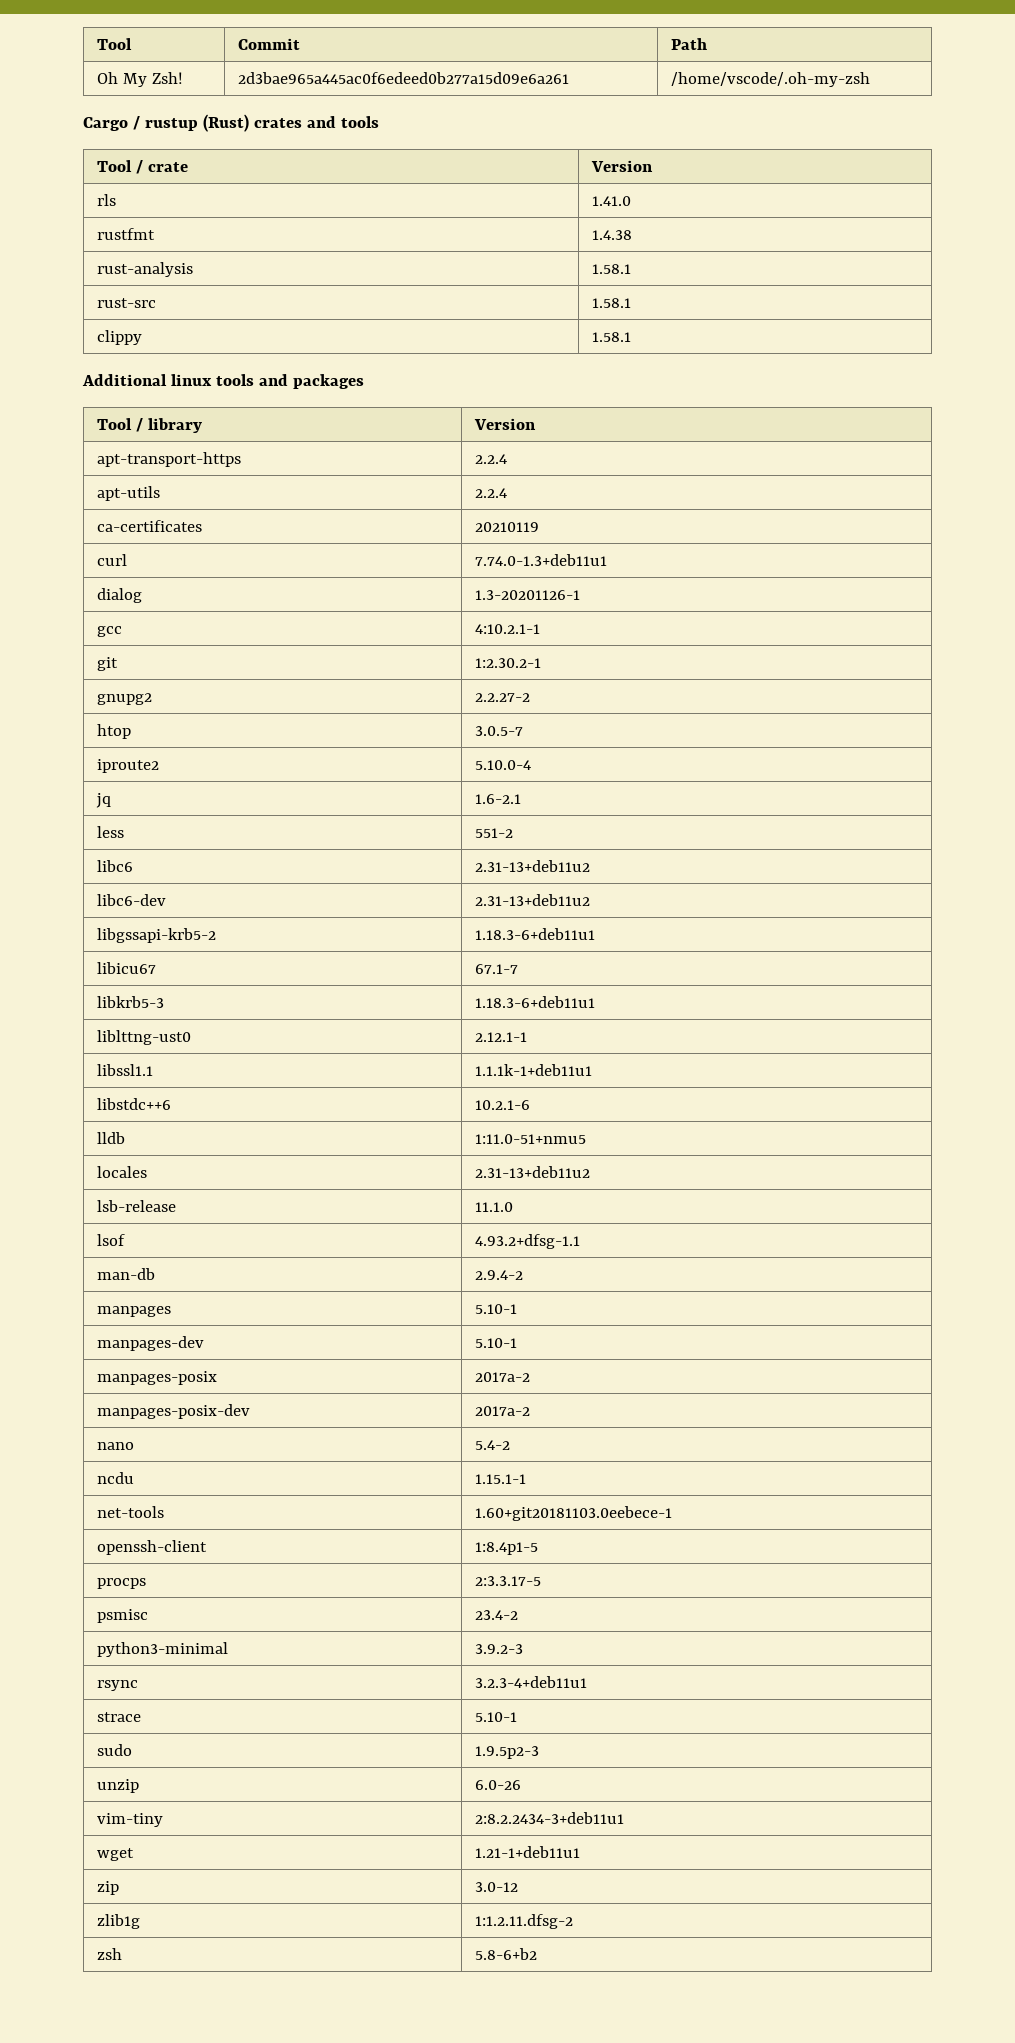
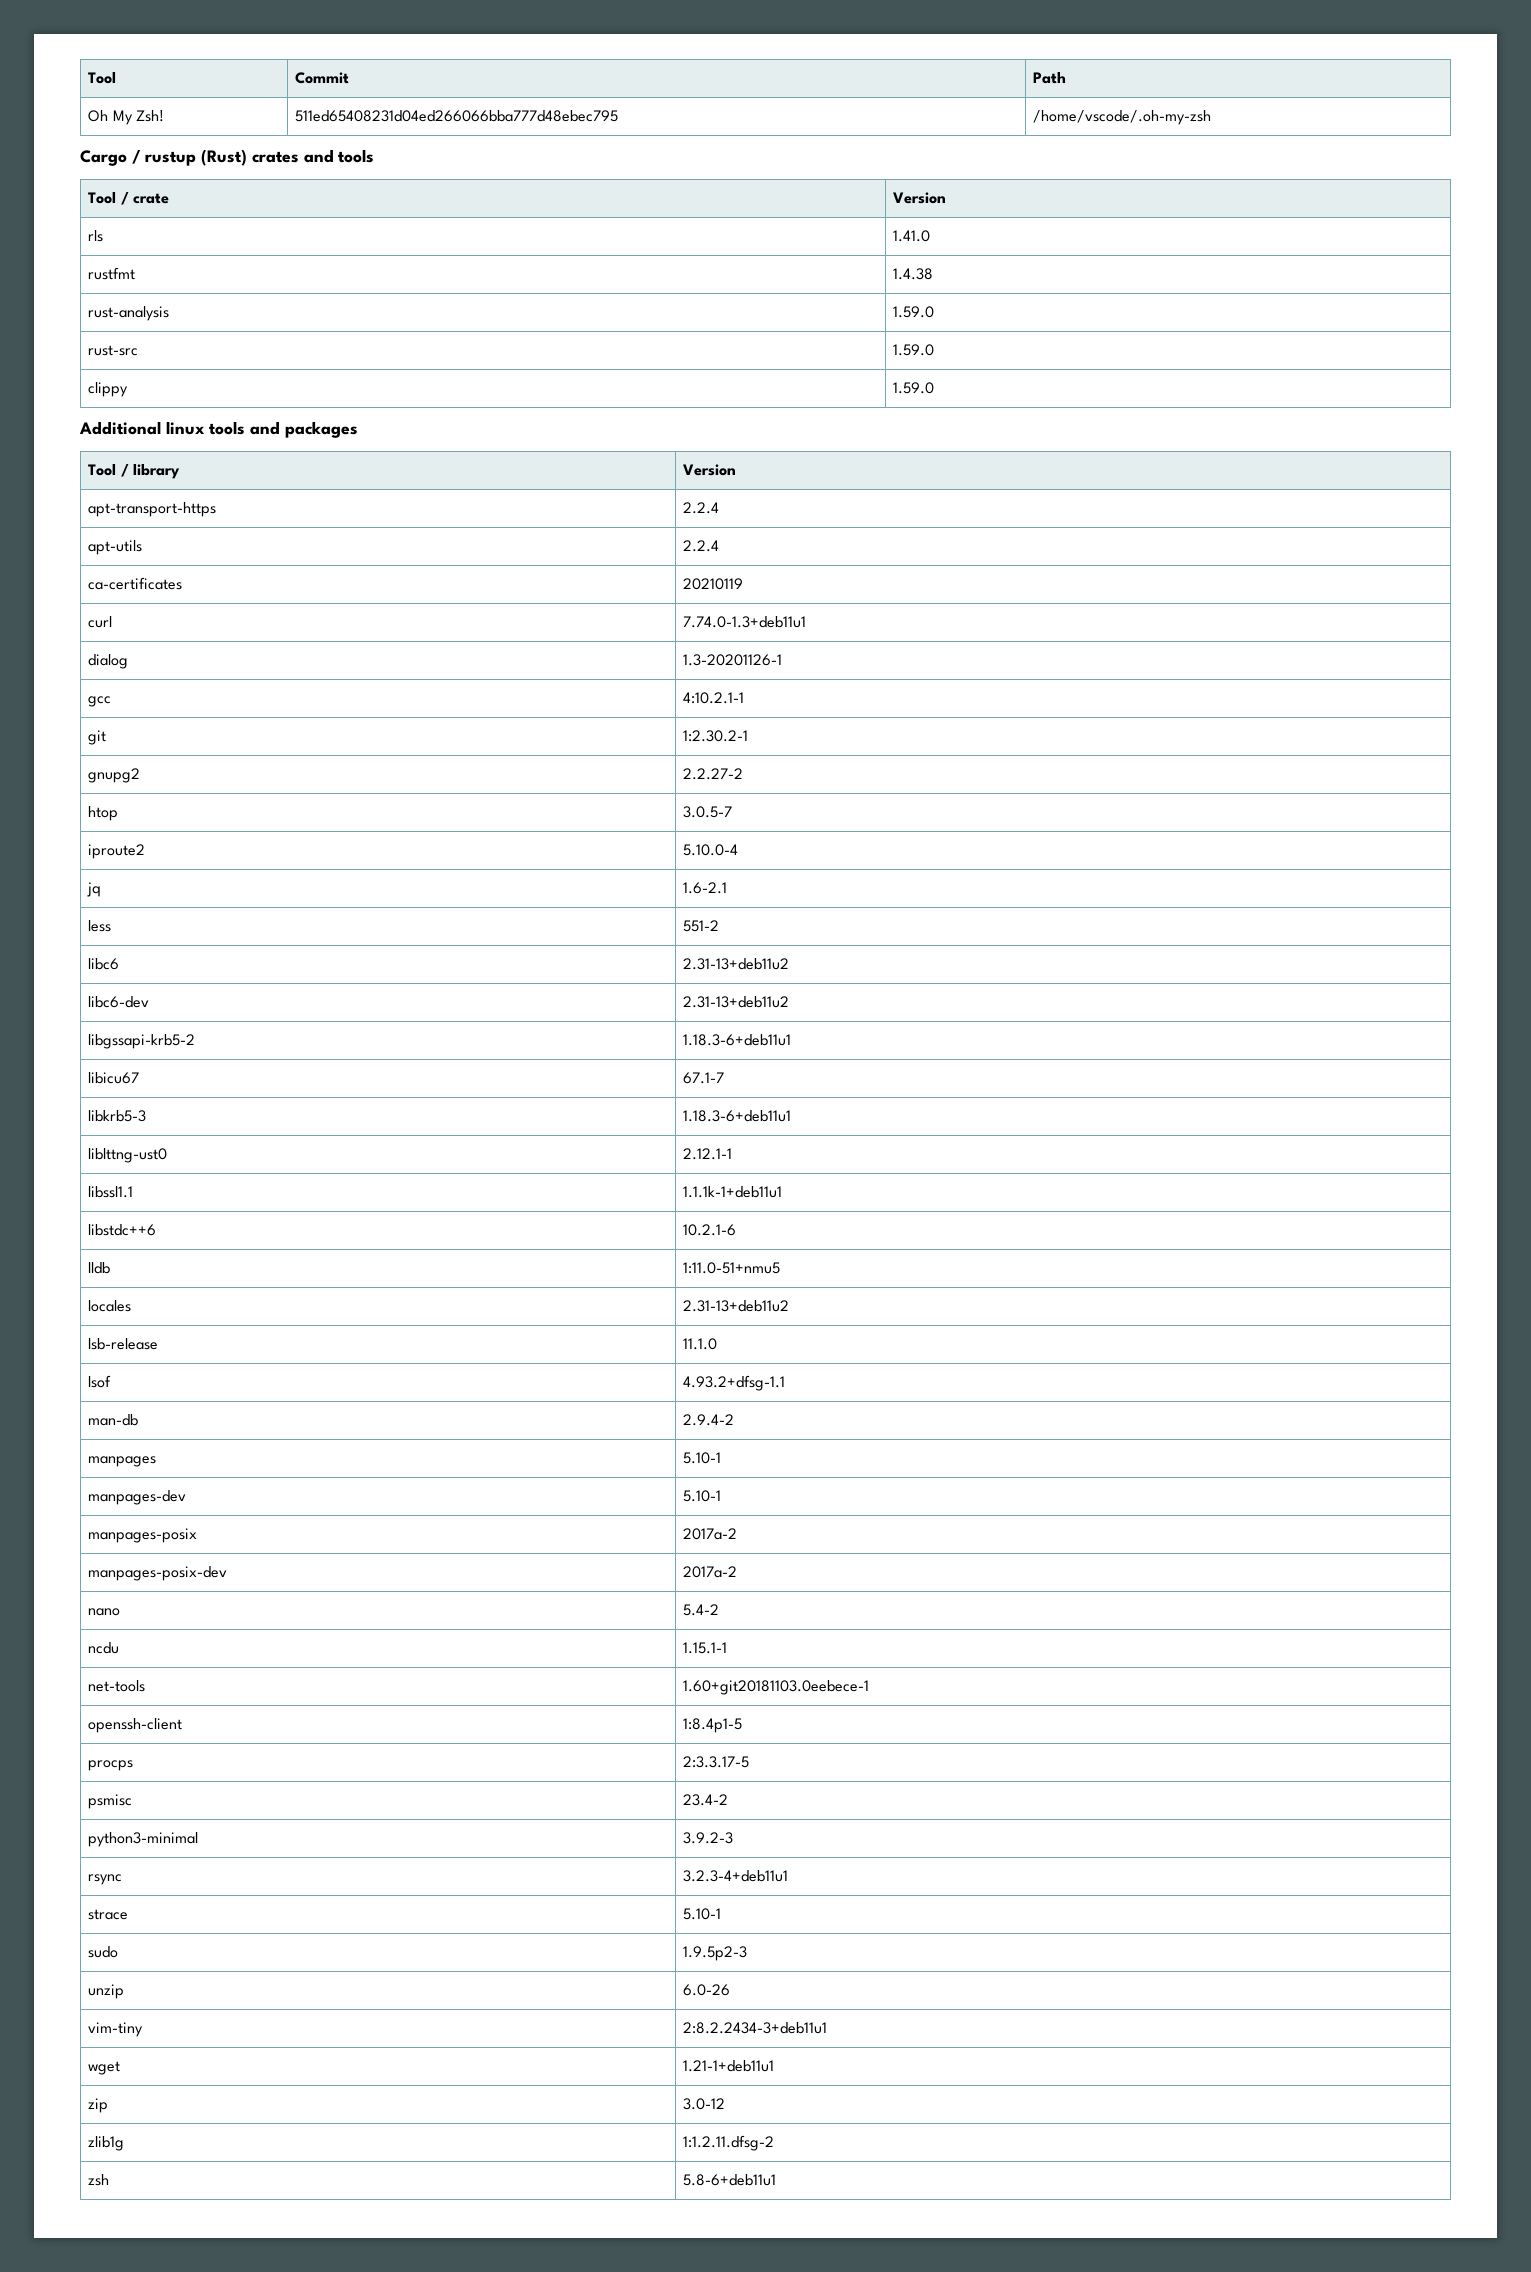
- Oh My Zsh! | 2d3bae965a445ac0f6edeed0b277a15d09e6a261 | /home/vscode/.oh-my-zsh
+ Oh My Zsh! | 511ed65408231d04ed266066bba777d48ebec795 | /home/vscode/.oh-my-zsh
- rust-analysis | 1.58.1
+ rust-analysis | 1.59.0
- rust-src | 1.58.1
+ rust-src | 1.59.0
- clippy | 1.58.1
+ clippy | 1.59.0
- zsh | 5.8-6+b2
+ zsh | 5.8-6+deb11u1

